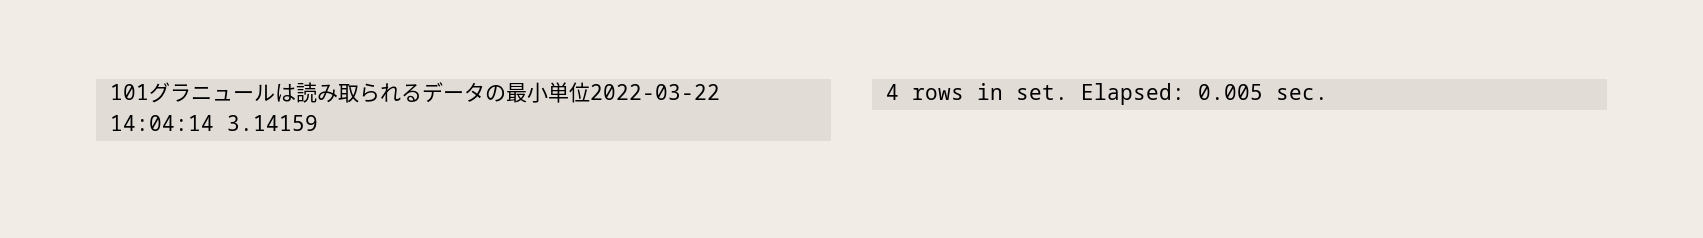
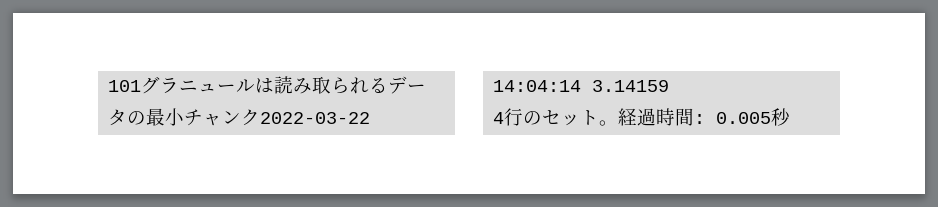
- 101グラニュールは読み取られるデータの最小単位2022-03-22 14:04:14 3.14159
+ 101グラニュールは読み取られるデータの最小チャンク2022-03-22 14:04:14 3.14159
- 4 rows in set. Elapsed: 0.005 sec.
+ 4行のセット。経過時間: 0.005秒

